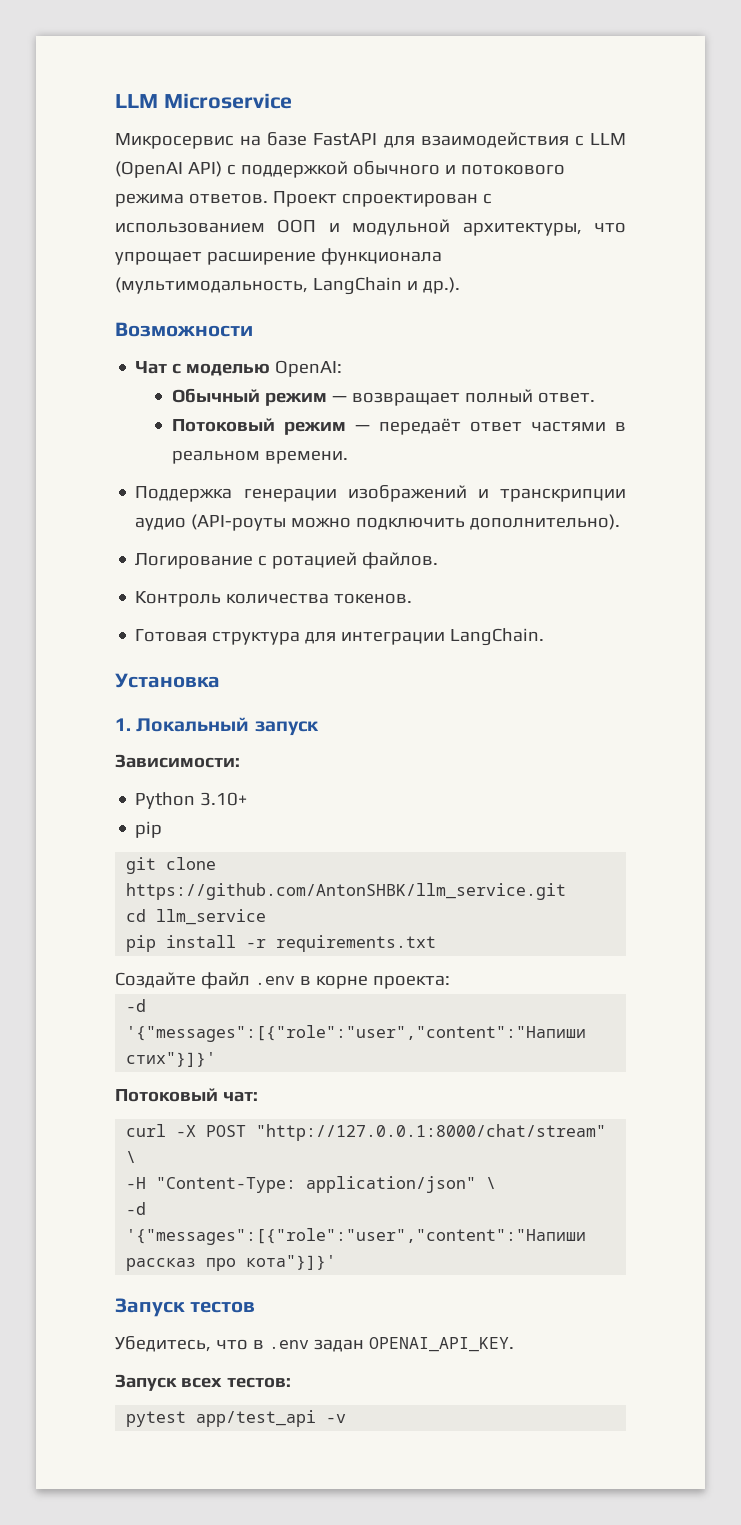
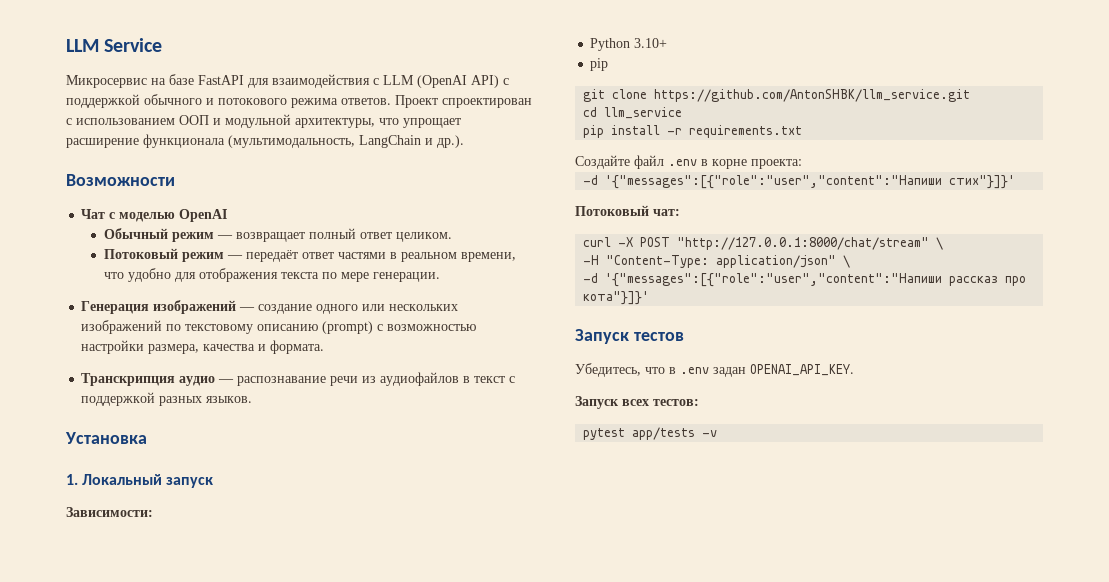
- LLM Microservice
+ LLM Service
- Чат с моделью OpenAI:
+ Чат с моделью OpenAI
- Обычный режим — возвращает полный ответ.
+ Обычный режим — возвращает полный ответ целиком.
- Потоковый режим — передаёт ответ частями в реальном времени.
- Поддержка генерации изображений и транскрипции аудио (API-роуты можно подключить дополнительно).
- Логирование с ротацией файлов.
- Контроль количества токенов.
- Готовая структура для интеграции LangChain.
+ Потоковый режим — передаёт ответ частями в реальном времени, что удобно для отображения текста по мере генерации.
+ Генерация изображений — создание одного или нескольких изображений по текстовому описанию (prompt) с возможностью настройки размера, качества и формата.
+ Транскрипция аудио — распознавание речи из аудиофайлов в текст с поддержкой разных языков.
- pytest app/test_api -v
+ pytest app/tests -v

